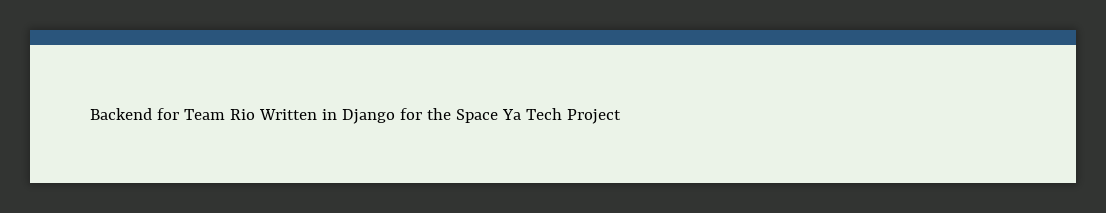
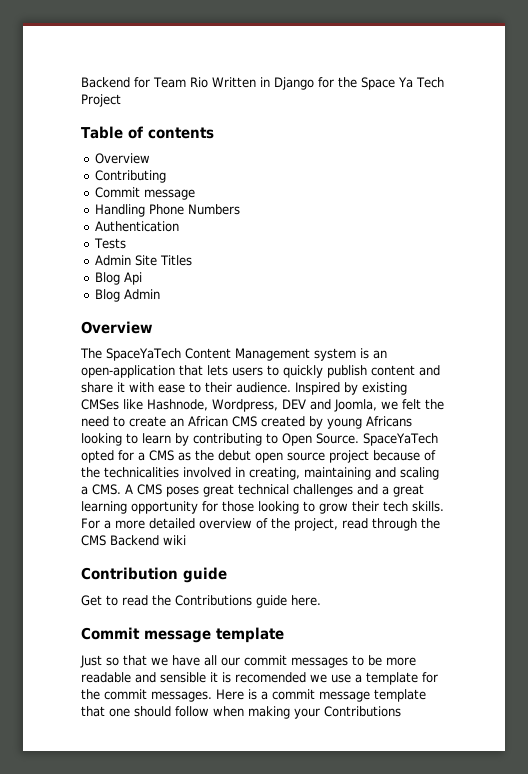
+ Table of contents
+ Overview
+ Contributing
+ Commit message
+ Handling Phone Numbers
+ Authentication
+ Tests
+ Admin Site Titles
+ Blog Api
+ Blog Admin
+ Overview
+ The SpaceYaTech Content Management system is an open-application that lets users to quickly publish content and share it with ease to their audience. Inspired by existing CMSes like Hashnode, Wordpress, DEV and Joomla, we felt the need to create an African CMS created by young Africans looking to learn by contributing to Open Source. SpaceYaTech opted for a CMS as the debut open source project because of the technicalities involved in creating, maintaining and scaling a CMS. A CMS poses great technical challenges and a great learning opportunity for those looking to grow their tech skills. For a more detailed overview of the project, read through the CMS Backend wiki
+ Contribution guide
+ Get to read the Contributions guide here.
+ Commit message template
+ Just so that we have all our commit messages to be more readable and sensible it is recomended we use a template for the commit messages. Here is a commit message template that one should follow when making your Contributions

